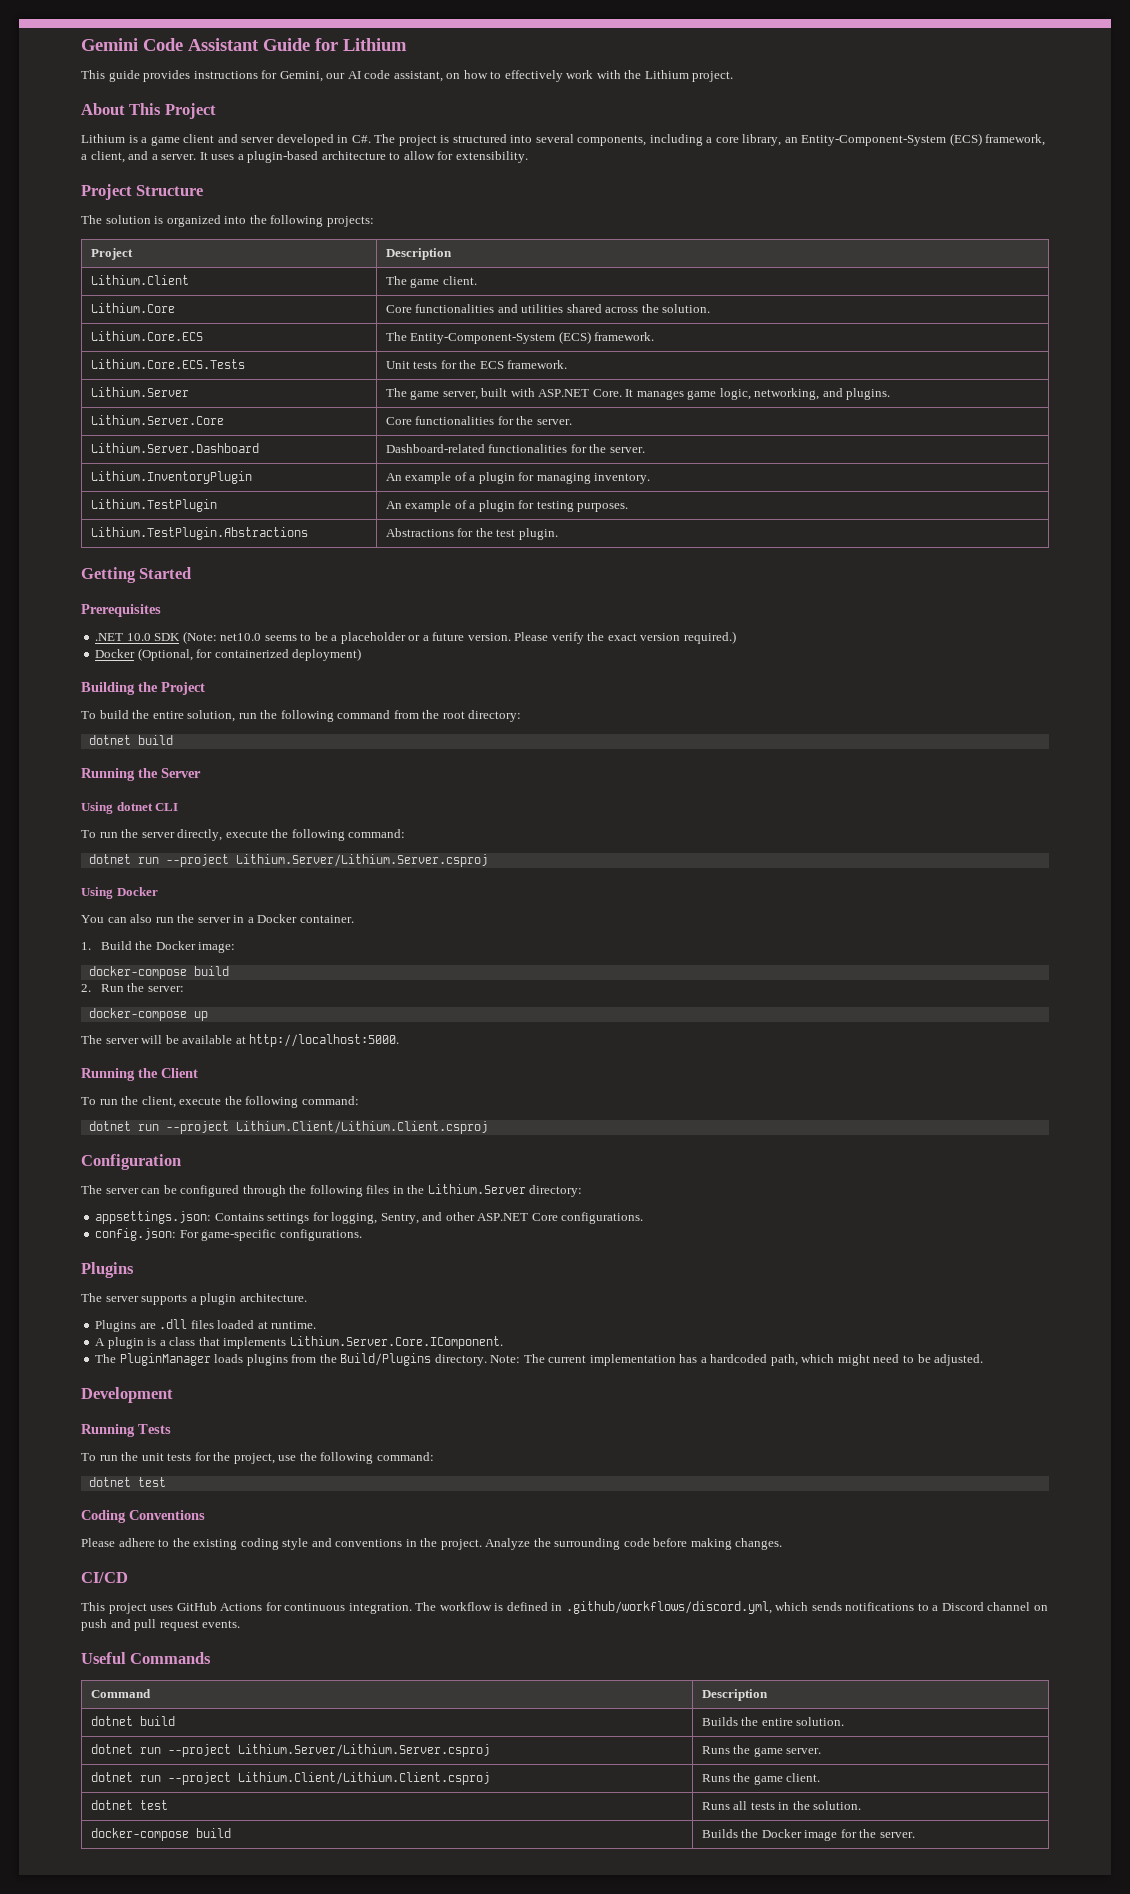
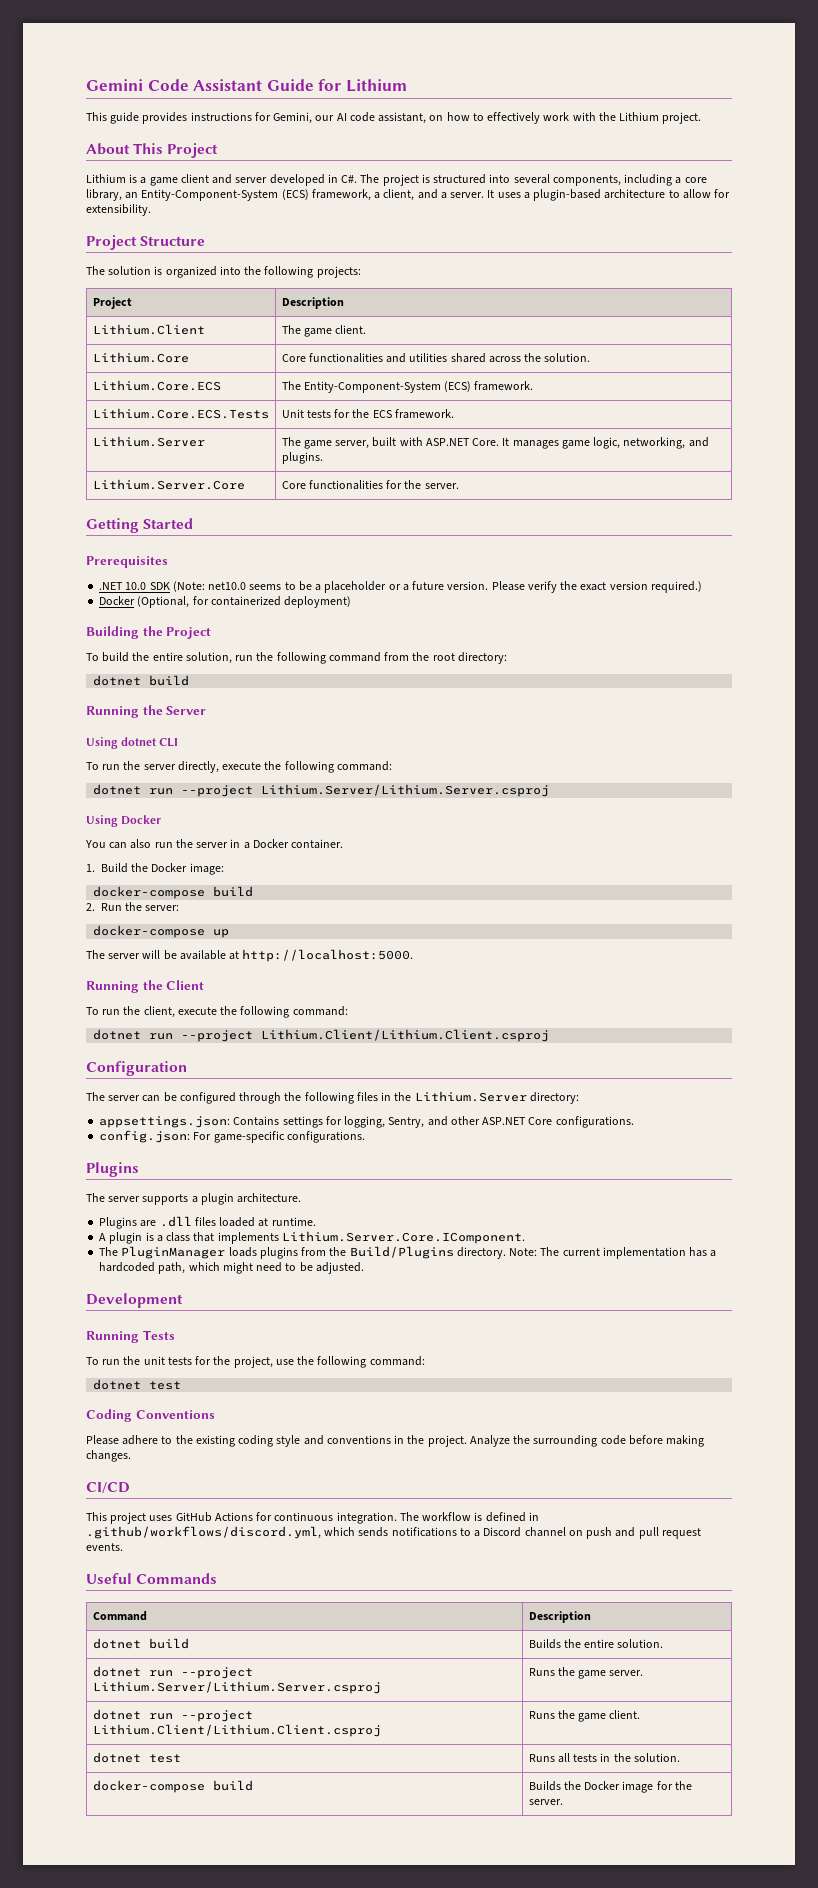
- Lithium.Server.Dashboard | Dashboard-related functionalities for the server.
- Lithium.InventoryPlugin | An example of a plugin for managing inventory.
- Lithium.TestPlugin | An example of a plugin for testing purposes.
- Lithium.TestPlugin.Abstractions | Abstractions for the test plugin.

